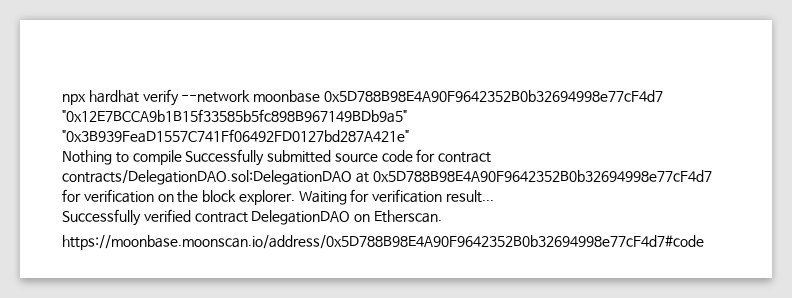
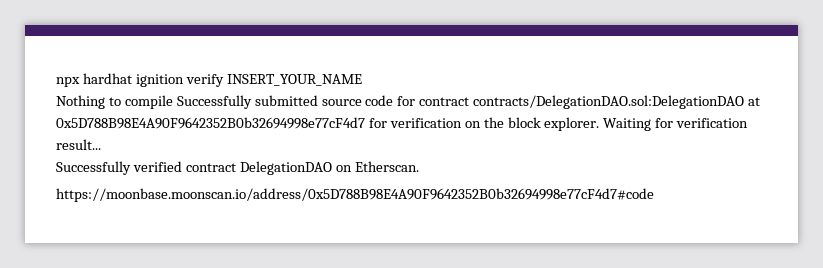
- npx hardhat verify --network moonbase 0x5D788B98E4A90F9642352B0b32694998e77cF4d7 "0x12E7BCCA9b1B15f33585b5fc898B967149BDb9a5" "0x3B939FeaD1557C741Ff06492FD0127bd287A421e"
+ npx hardhat ignition verify INSERT_YOUR_NAME

